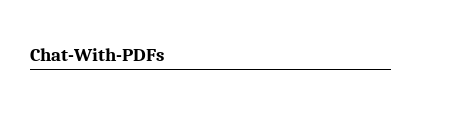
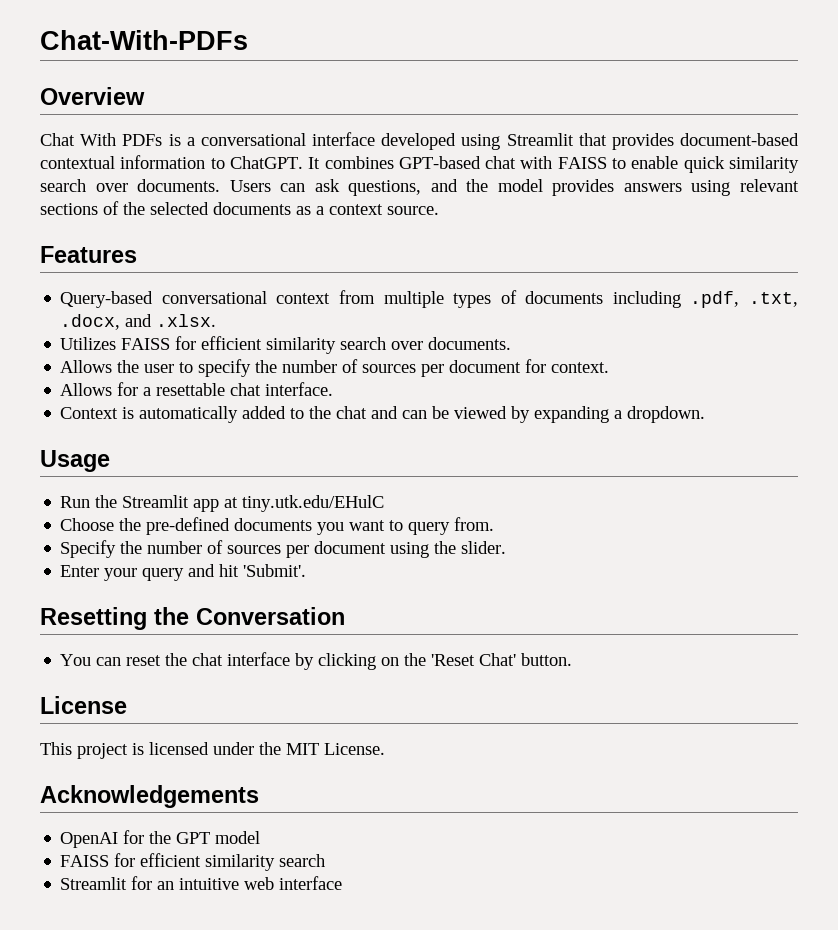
+ Overview
+ Chat With PDFs is a conversational interface developed using Streamlit that provides document-based contextual information to ChatGPT. It combines GPT-based chat with FAISS to enable quick similarity search over documents. Users can ask questions, and the model provides answers using relevant sections of the selected documents as a context source.
+ Features
+ Query-based conversational context from multiple types of documents including .pdf, .txt, .docx, and .xlsx.
+ Utilizes FAISS for efficient similarity search over documents.
+ Allows the user to specify the number of sources per document for context.
+ Allows for a resettable chat interface.
+ Context is automatically added to the chat and can be viewed by expanding a dropdown.
+ Usage
+ Run the Streamlit app at tiny.utk.edu/EHulC
+ Choose the pre-defined documents you want to query from.
+ Specify the number of sources per document using the slider.
+ Enter your query and hit 'Submit'.
+ Resetting the Conversation
+ You can reset the chat interface by clicking on the 'Reset Chat' button.
+ License
+ This project is licensed under the MIT License.
+ Acknowledgements
+ OpenAI for the GPT model
+ FAISS for efficient similarity search
+ Streamlit for an intuitive web interface

